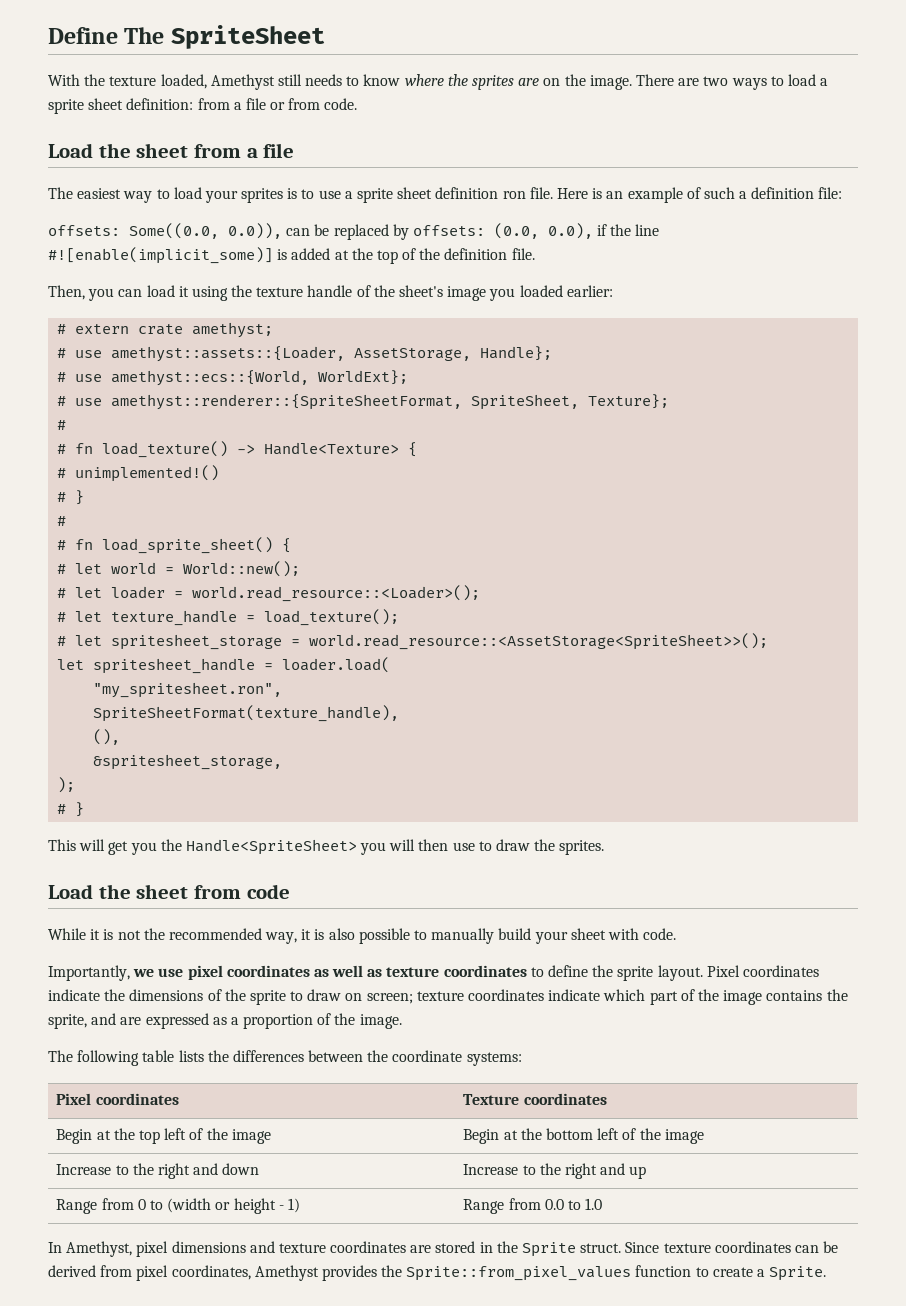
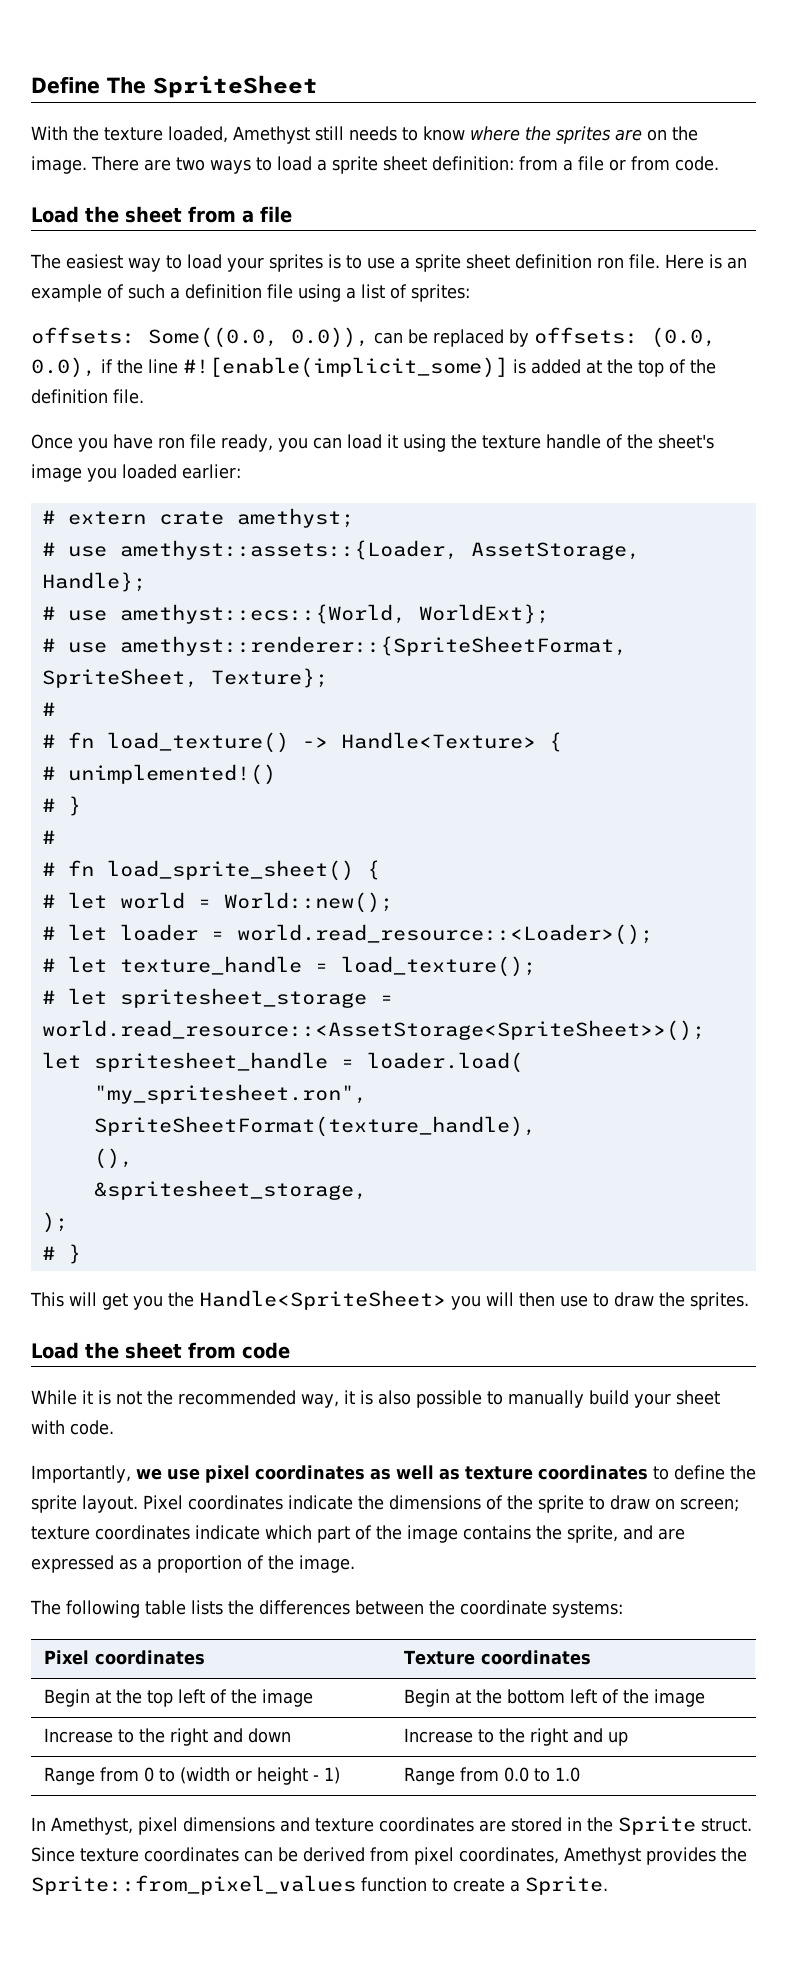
- Here is an example of such a definition file:
+ Here is an example of such a definition file using a list of sprites:
- Then, you can load it using the texture handle of the sheet's image you loaded earlier:
+ Once you have ron file ready, you can load it using the texture handle of the sheet's image you loaded earlier:

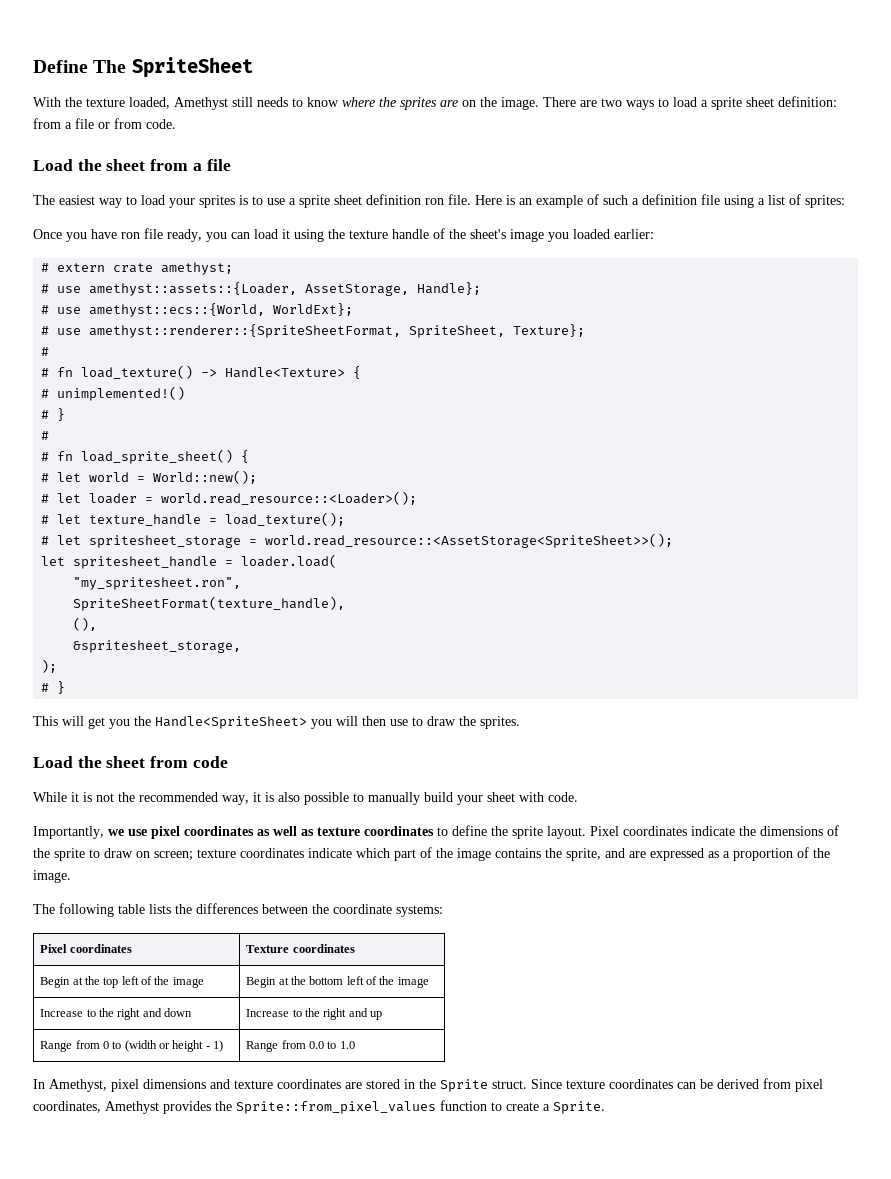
- offsets: Some((0.0, 0.0)), can be replaced by offsets: (0.0, 0.0), if the line #![enable(implicit_some)] is added at the top of the definition file.

